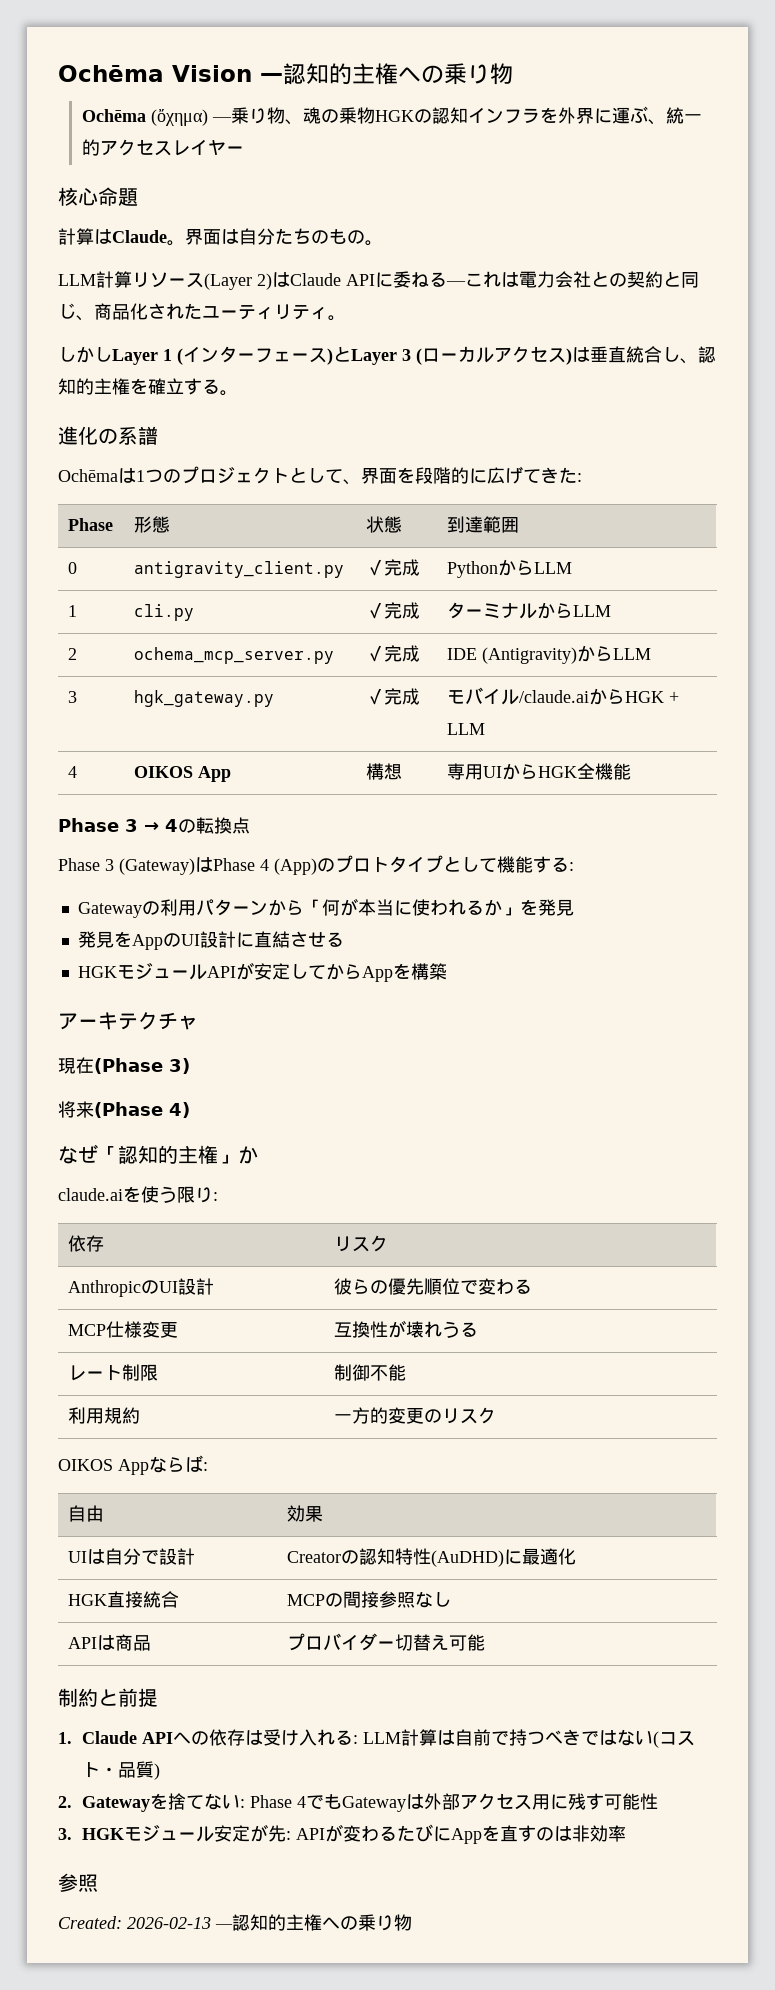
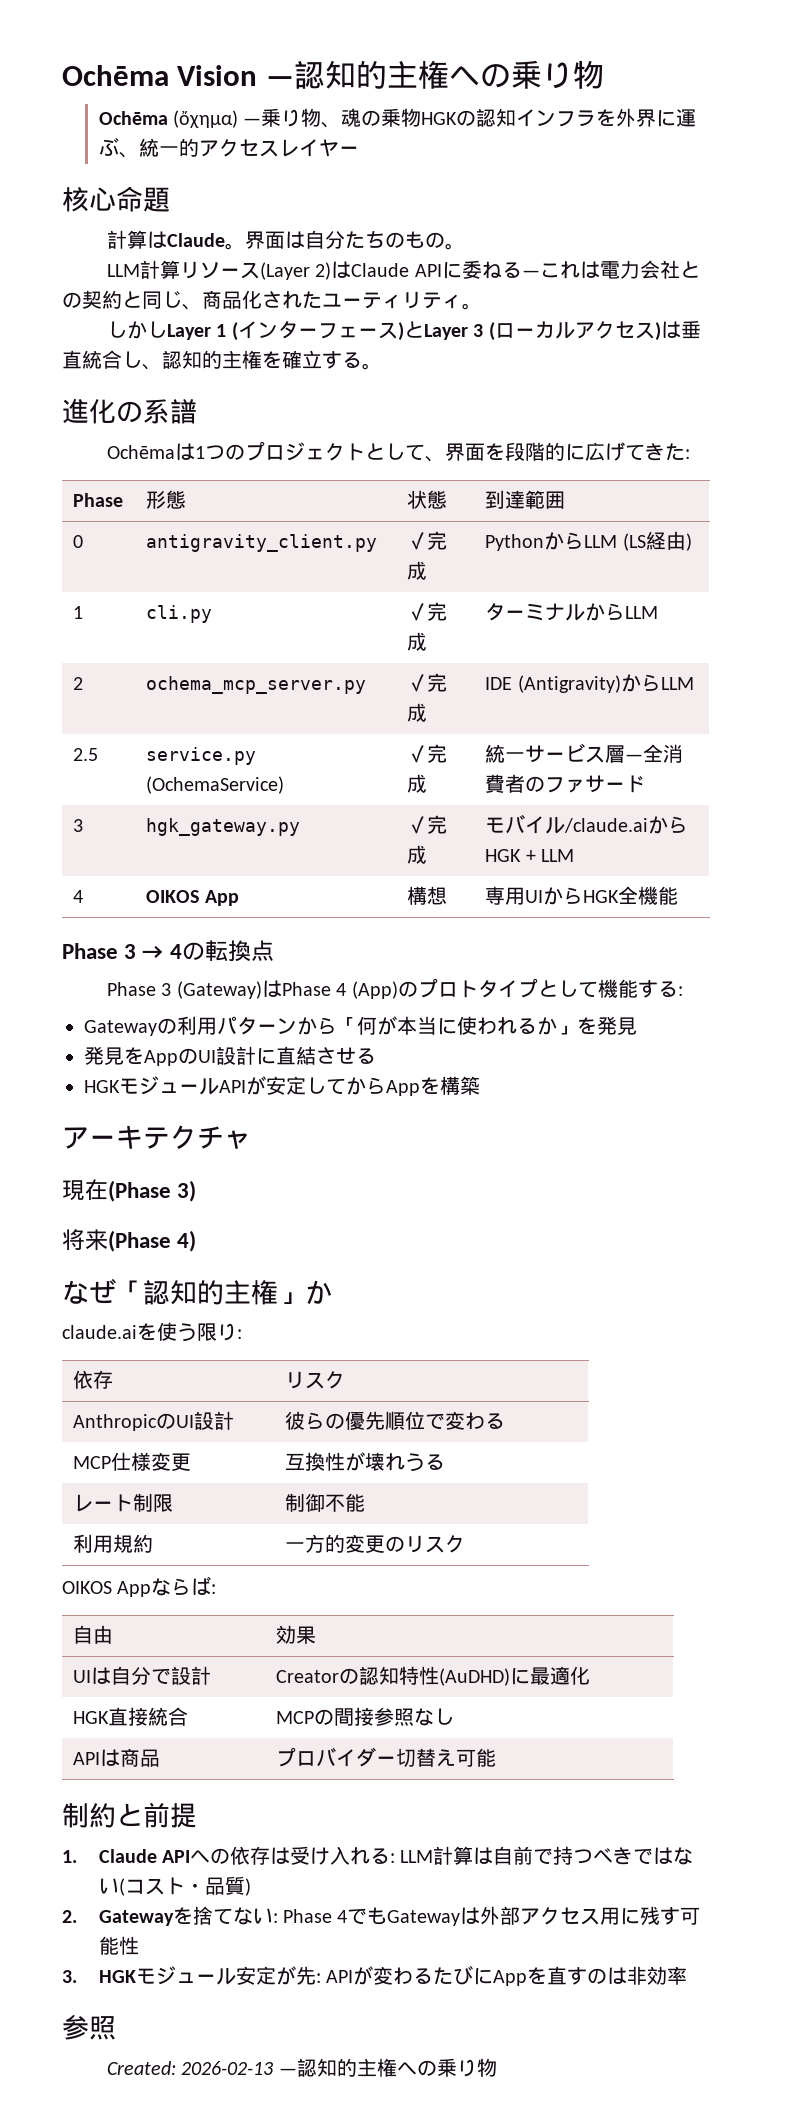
- 0 | antigravity_client.py | ✓完成 | PythonからLLM
+ 0 | antigravity_client.py | ✓完成 | PythonからLLM (LS経由)
+ 2.5 | service.py (OchemaService) | ✓完成 | 統一サービス層—全消費者のファサード

